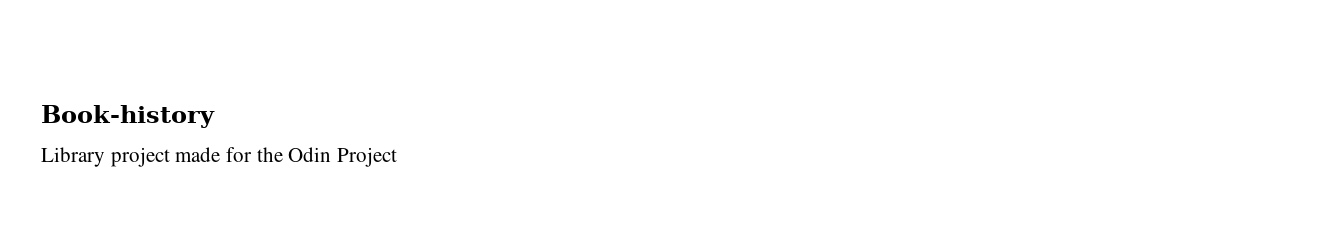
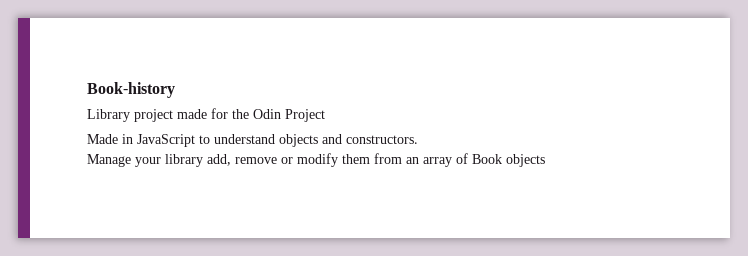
+ Made in JavaScript to understand objects and constructors.
+ Manage your library add, remove or modify them from an array of Book objects

